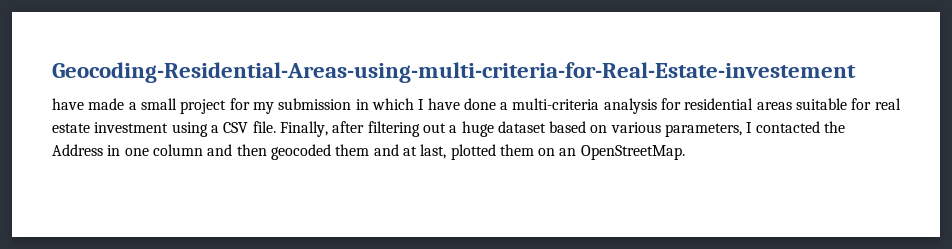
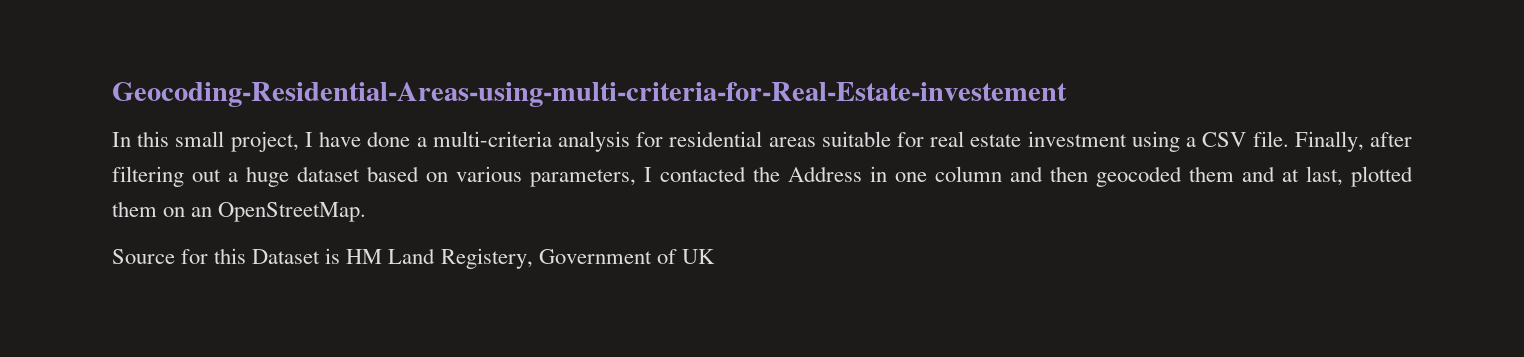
- have made a small project for my submission in which I have done a multi-criteria analysis for residential areas suitable for real estate investment using a CSV file.
+ In this small project, I have done a multi-criteria analysis for residential areas suitable for real estate investment using a CSV file.
+ Source for this Dataset is HM Land Registery, Government of UK

